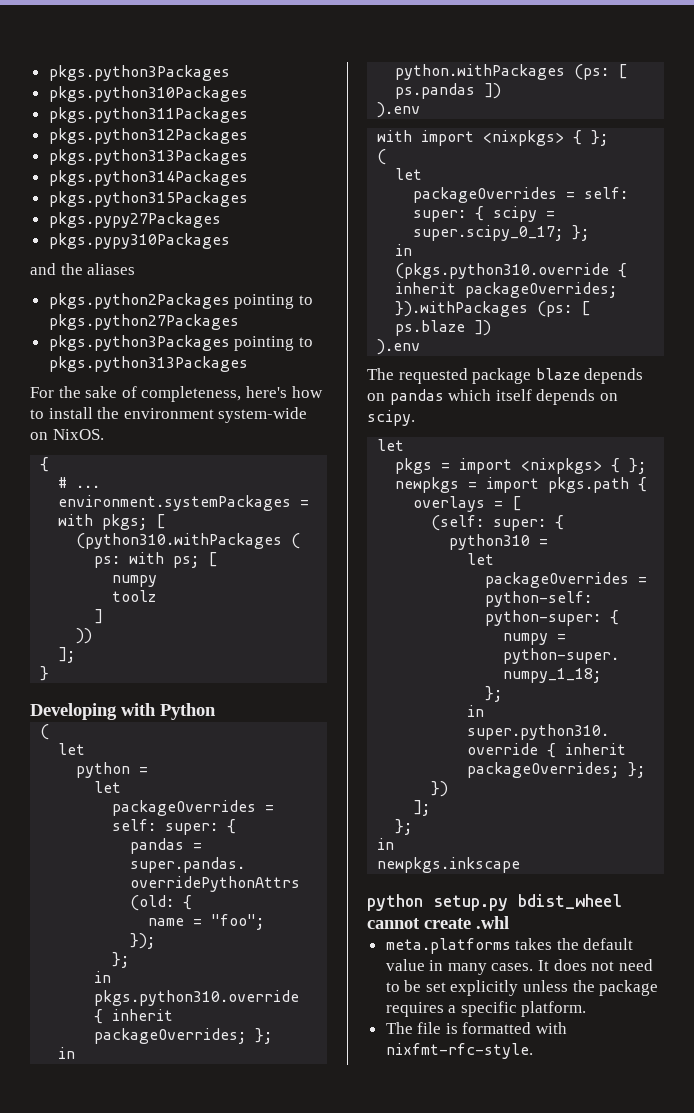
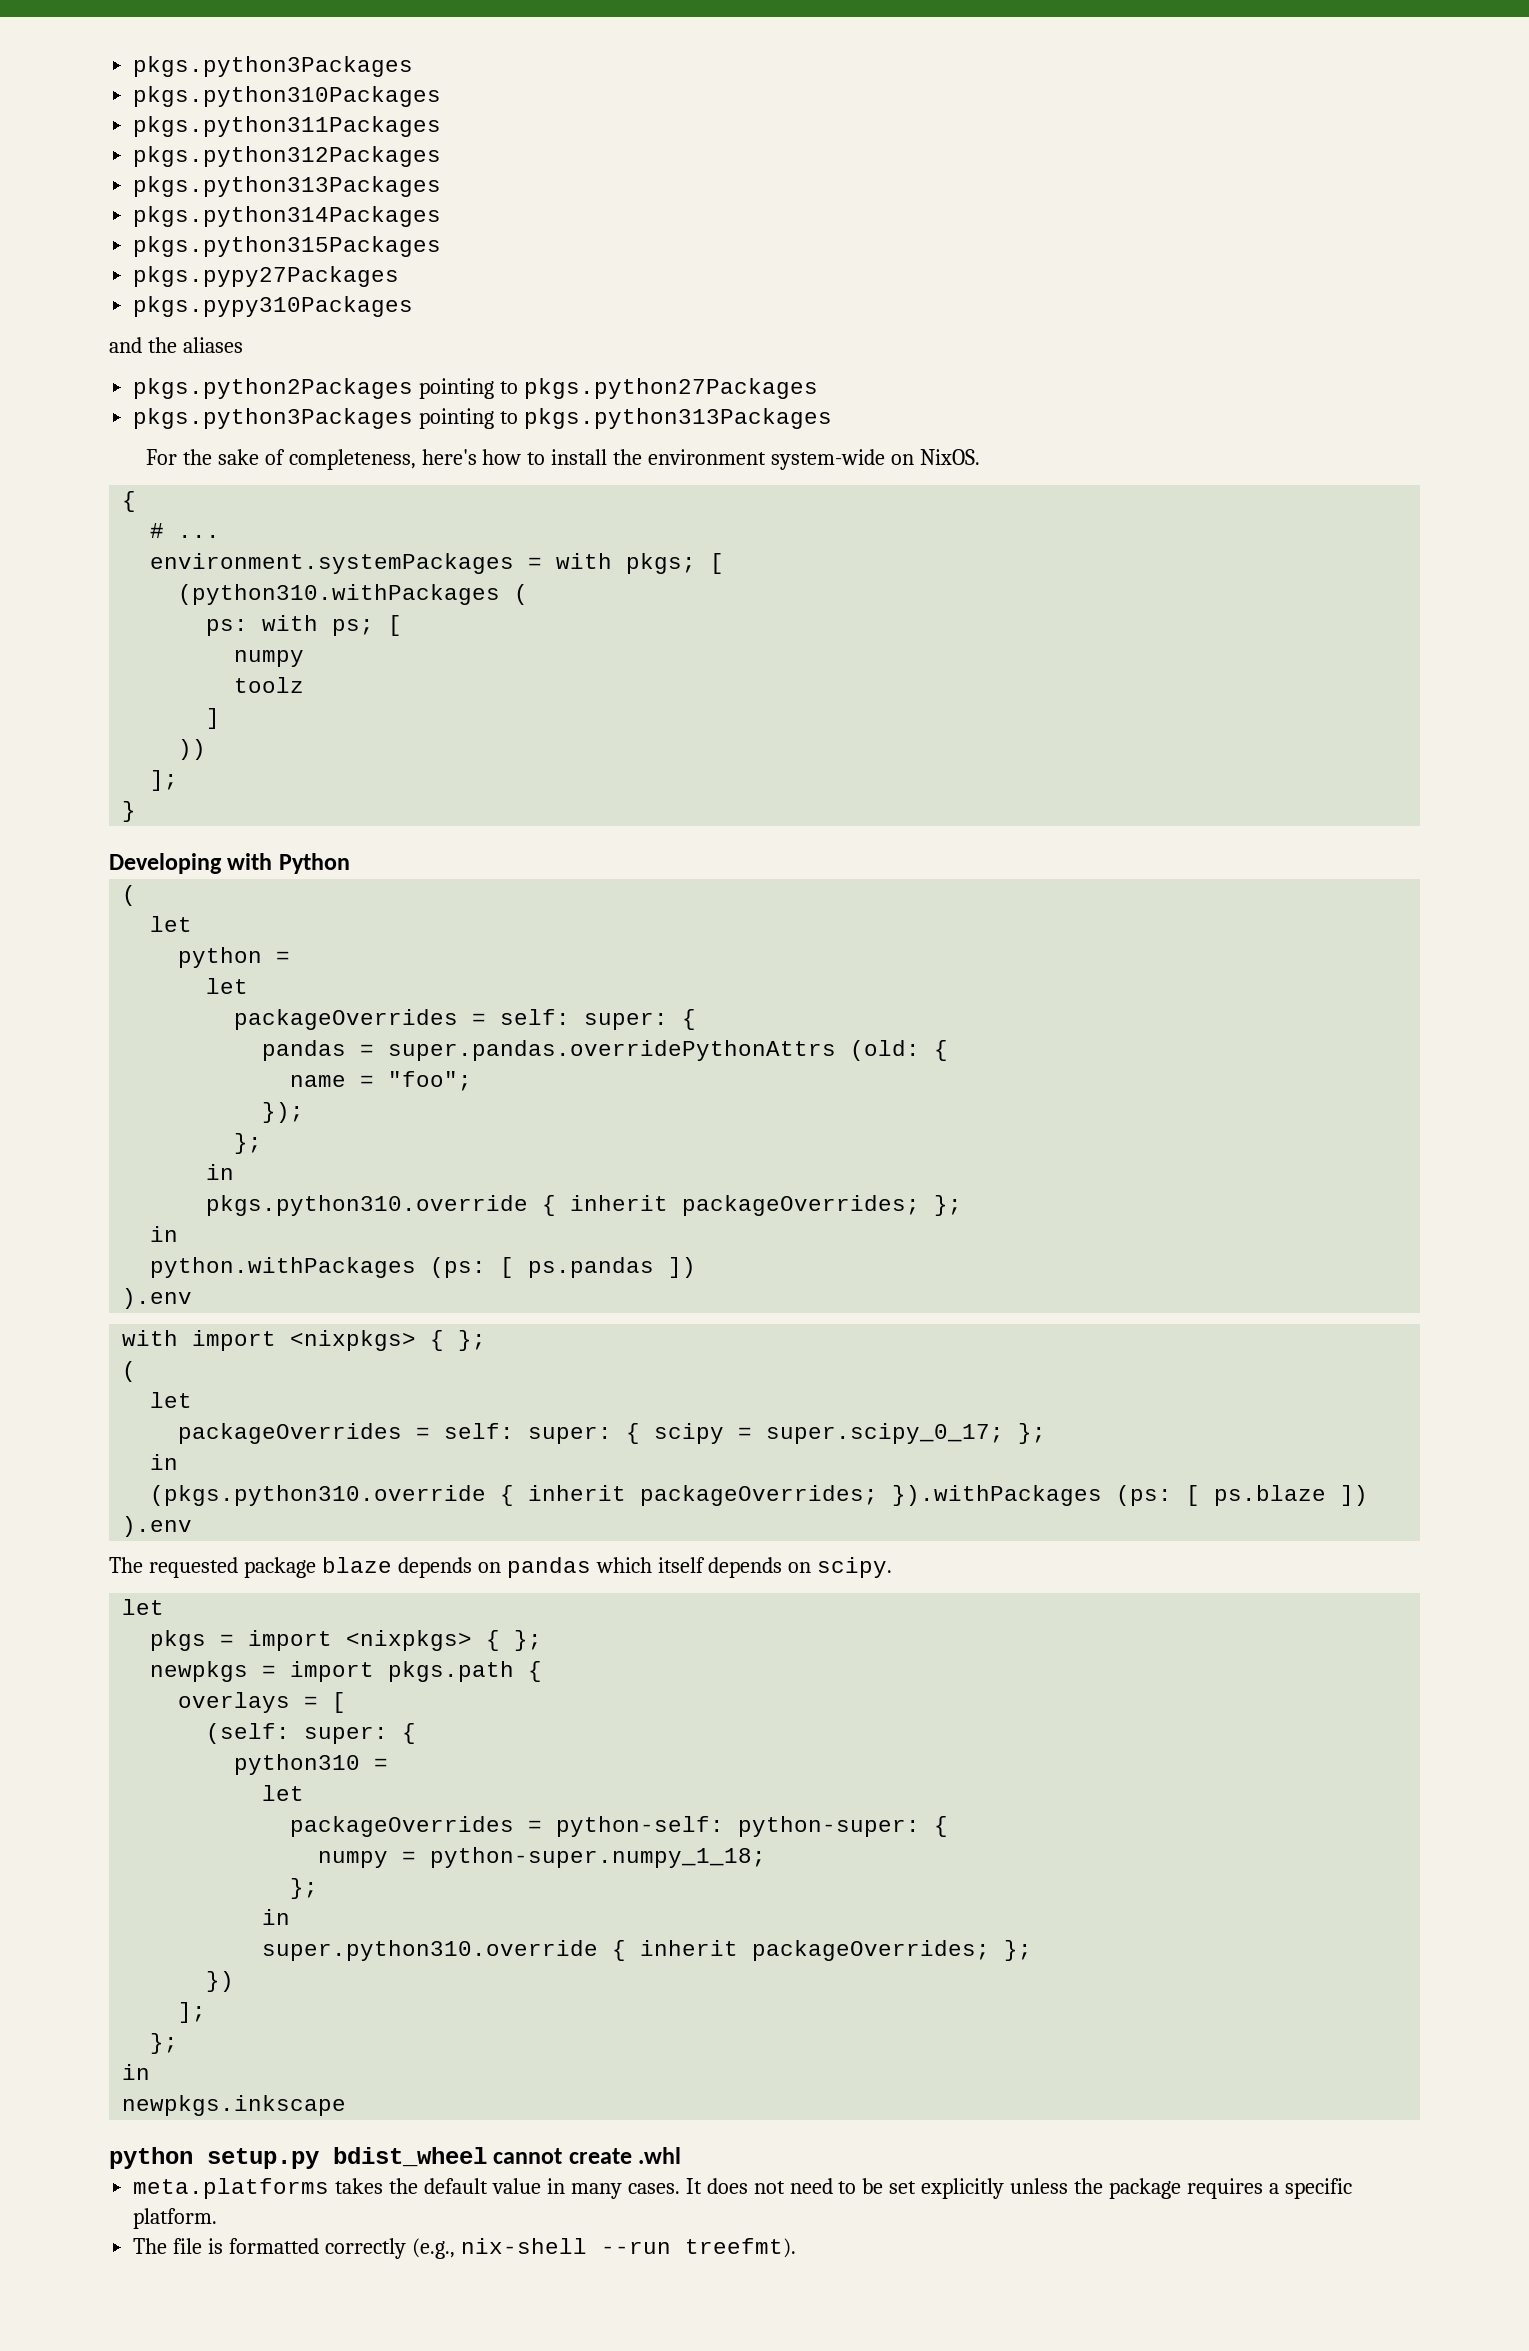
- The file is formatted with nixfmt-rfc-style.
+ The file is formatted correctly (e.g., nix-shell --run treefmt).

